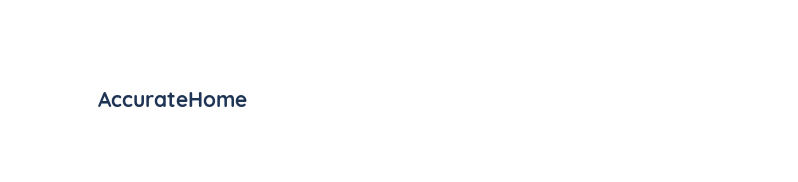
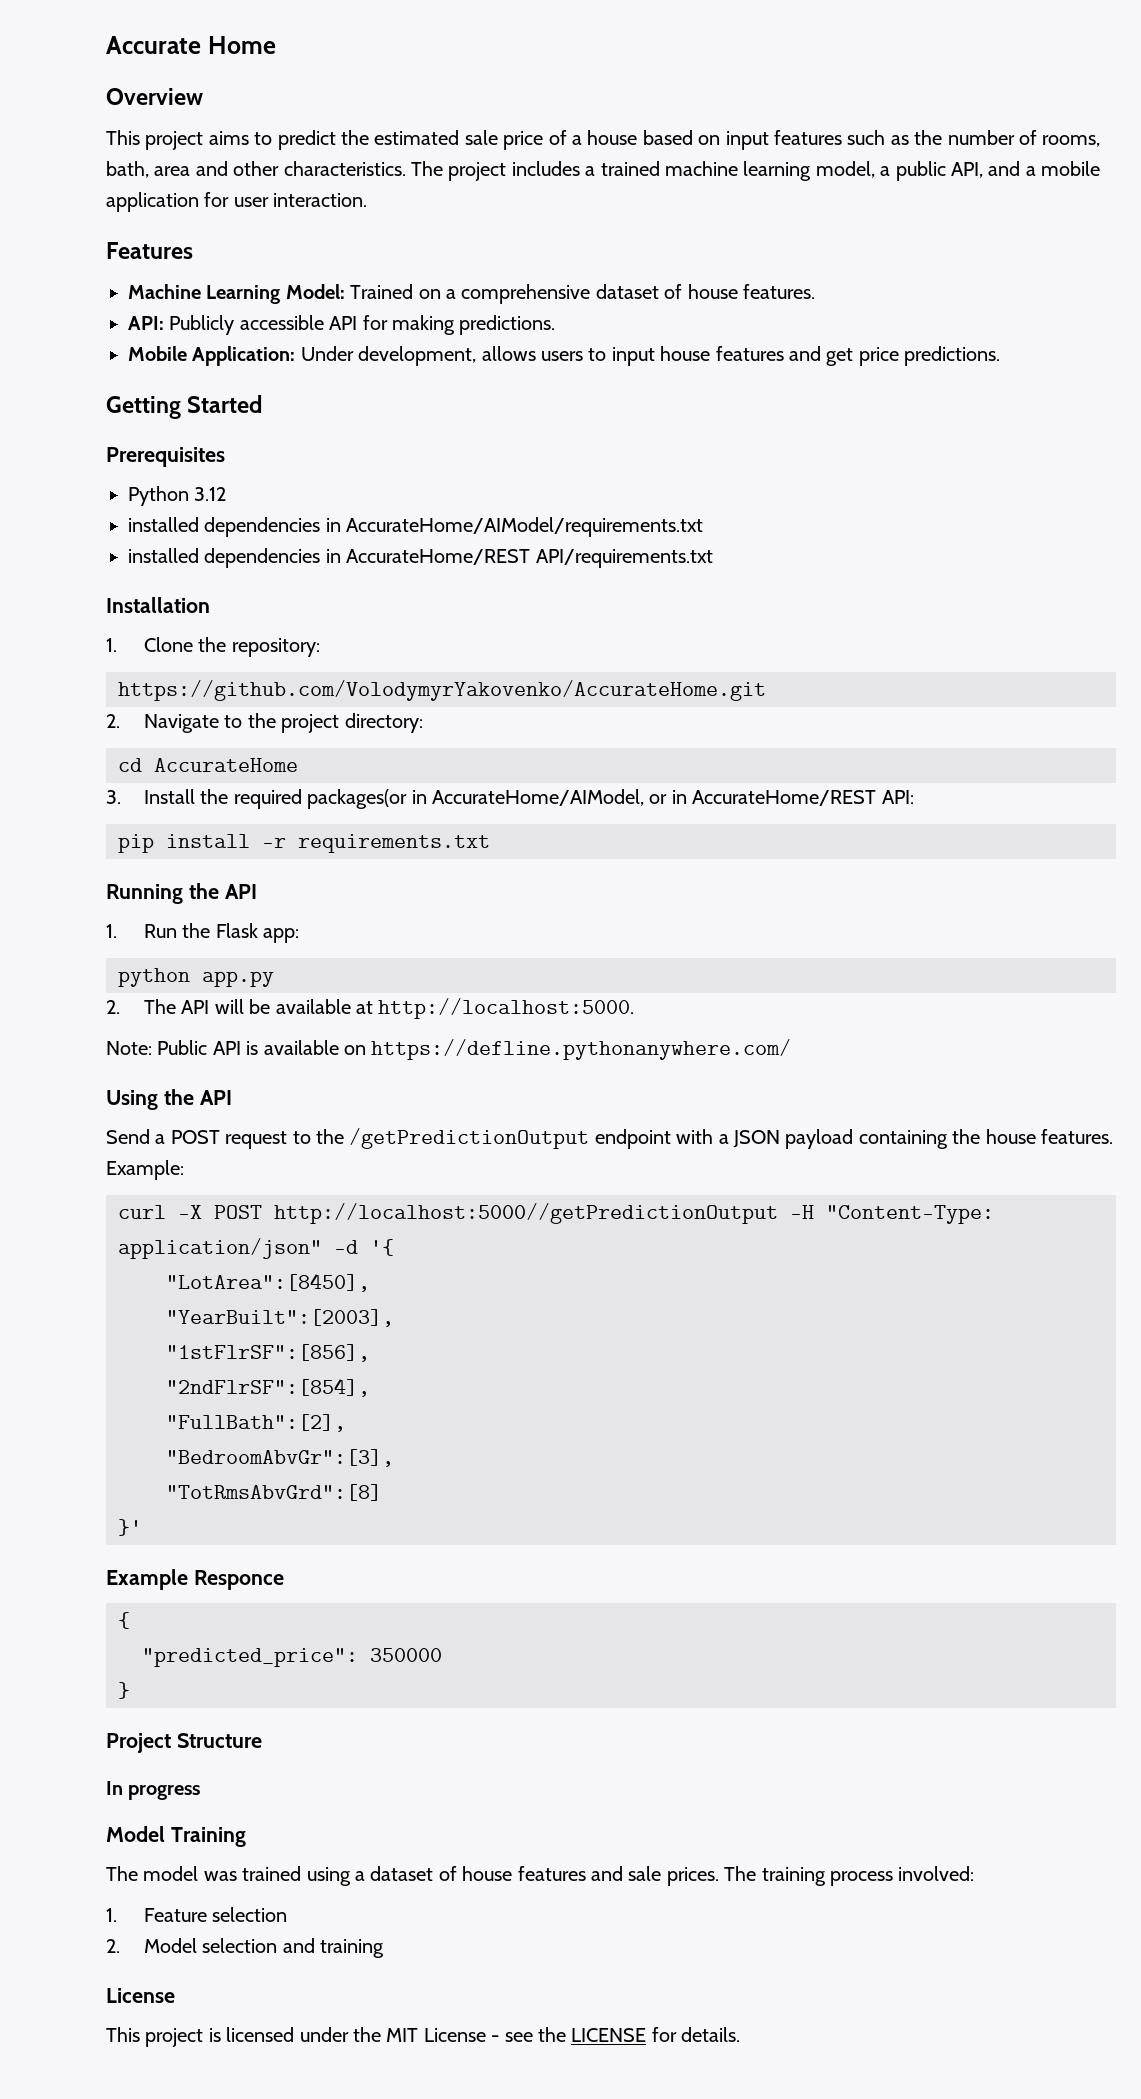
- AccurateHome
+ Accurate Home
+ Overview
+ This project aims to predict the estimated sale price of a house based on input features such as the number of rooms, bath, area and other characteristics. The project includes a trained machine learning model, a public API, and a mobile application for user interaction.
+ Features
+ Machine Learning Model: Trained on a comprehensive dataset of house features.
+ API: Publicly accessible API for making predictions.
+ Mobile Application: Under development, allows users to input house features and get price predictions.
+ Getting Started
+ Prerequisites
+ Python 3.12
+ installed dependencies in AccurateHome/AIModel/requirements.txt
+ installed dependencies in AccurateHome/REST API/requirements.txt
+ Installation
+ 1. Clone the repository:
+ https://github.com/VolodymyrYakovenko/AccurateHome.git
+ 2. Navigate to the project directory:
+ cd AccurateHome
+ 3. Install the required packages(or in AccurateHome/AIModel, or in AccurateHome/REST API:
+ pip install -r requirements.txt
+ Running the API
+ 1. Run the Flask app:
+ python app.py
+ 2. The API will be available at http://localhost:5000.
+ Note: Public API is available on https://defline.pythonanywhere.com/
+ Using the API
+ Send a POST request to the /getPredictionOutput endpoint with a JSON payload containing the house features. Example:
+ curl -X POST http://localhost:5000//getPredictionOutput -H "Content-Type: application/json" -d '{
+ "LotArea":[8450],
+ "YearBuilt":[2003],
+ "1stFlrSF":[856],
+ "2ndFlrSF":[854],
+ "FullBath":[2],
+ "BedroomAbvGr":[3],
+ "TotRmsAbvGrd":[8]
+ }'
+ Example Responce
+ {
+ "predicted_price": 350000
+ }
+ Project Structure
+ In progress
+ Model Training
+ The model was trained using a dataset of house features and sale prices. The training process involved:
+ 1. Feature selection
+ 2. Model selection and training
+ License
+ This project is licensed under the MIT License - see the LICENSE for details.

